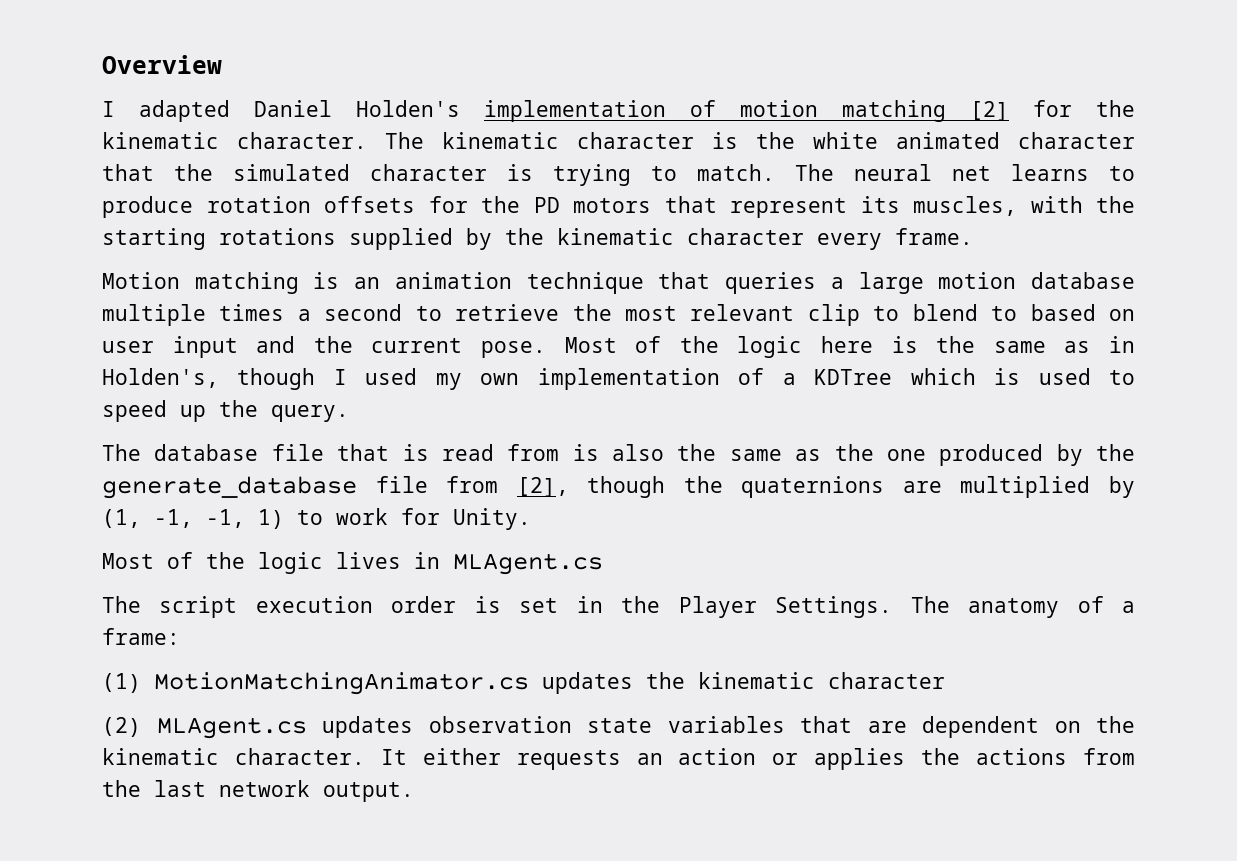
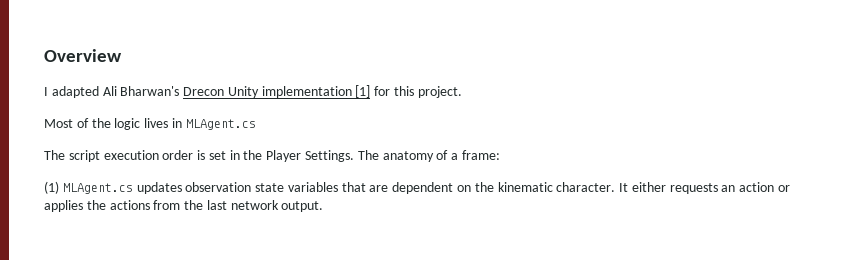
- I adapted Daniel Holden's implementation of motion matching [2] for the kinematic character. The kinematic character is the white animated character that the simulated character is trying to match. The neural net learns to produce rotation offsets for the PD motors that represent its muscles, with the starting rotations supplied by the kinematic character every frame.
- Motion matching is an animation technique that queries a large motion database multiple times a second to retrieve the most relevant clip to blend to based on user input and the current pose. Most of the logic here is the same as in Holden's, though I used my own implementation of a KDTree which is used to speed up the query.
- The database file that is read from is also the same as the one produced by the generate_database file from [2], though the quaternions are multiplied by (1, -1, -1, 1) to work for Unity.
+ I adapted Ali Bharwan's Drecon Unity implementation [1] for this project.
- (1) MotionMatchingAnimator.cs updates the kinematic character
- (2) MLAgent.cs updates observation state variables that are dependent on the kinematic character.
+ (1) MLAgent.cs updates observation state variables that are dependent on the kinematic character.

